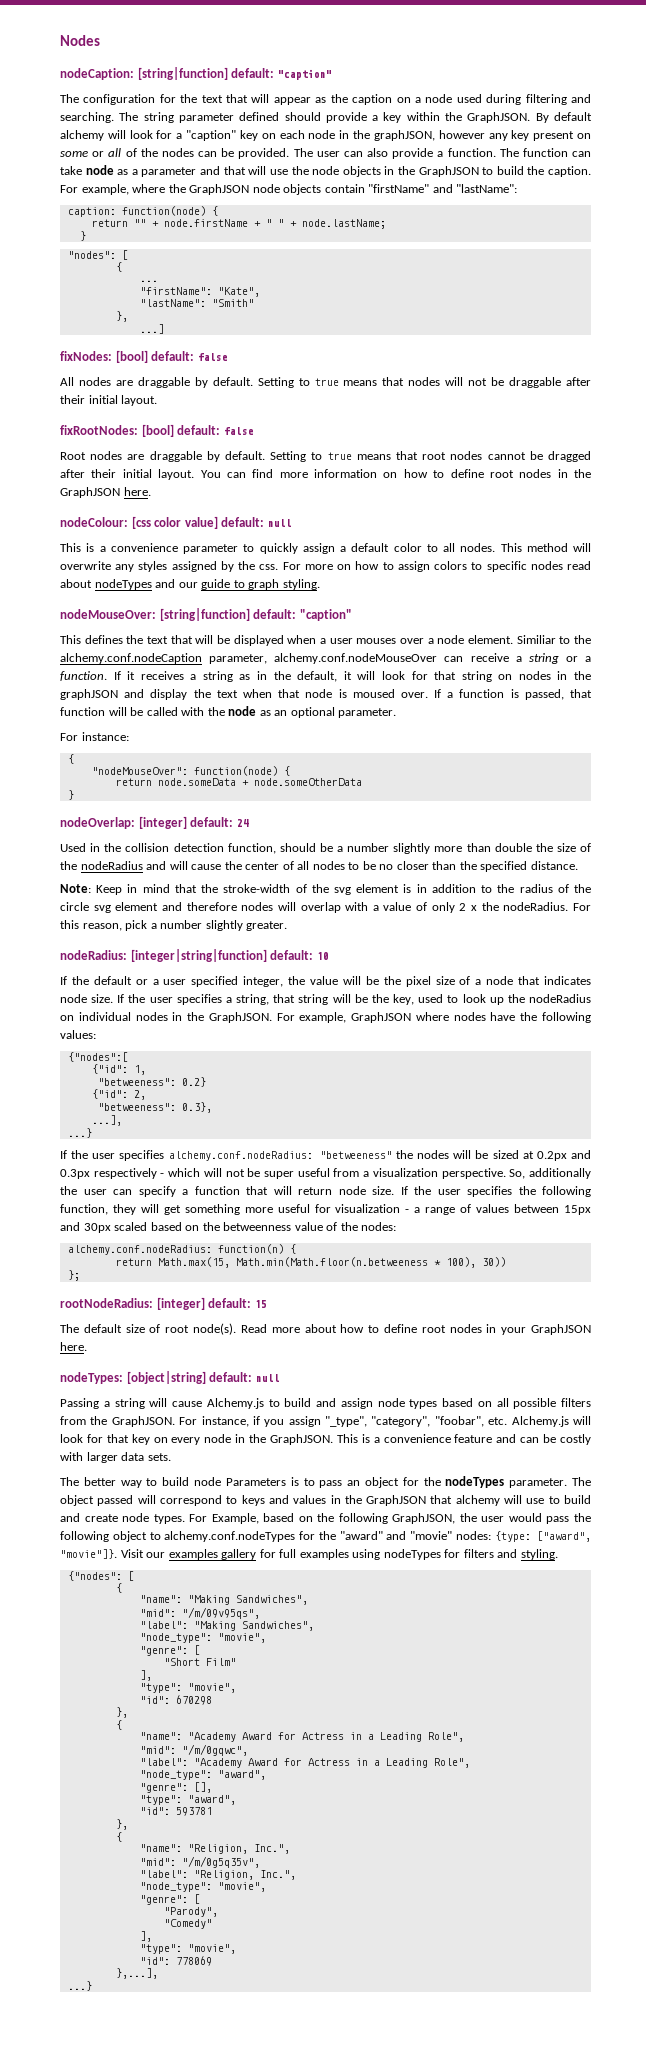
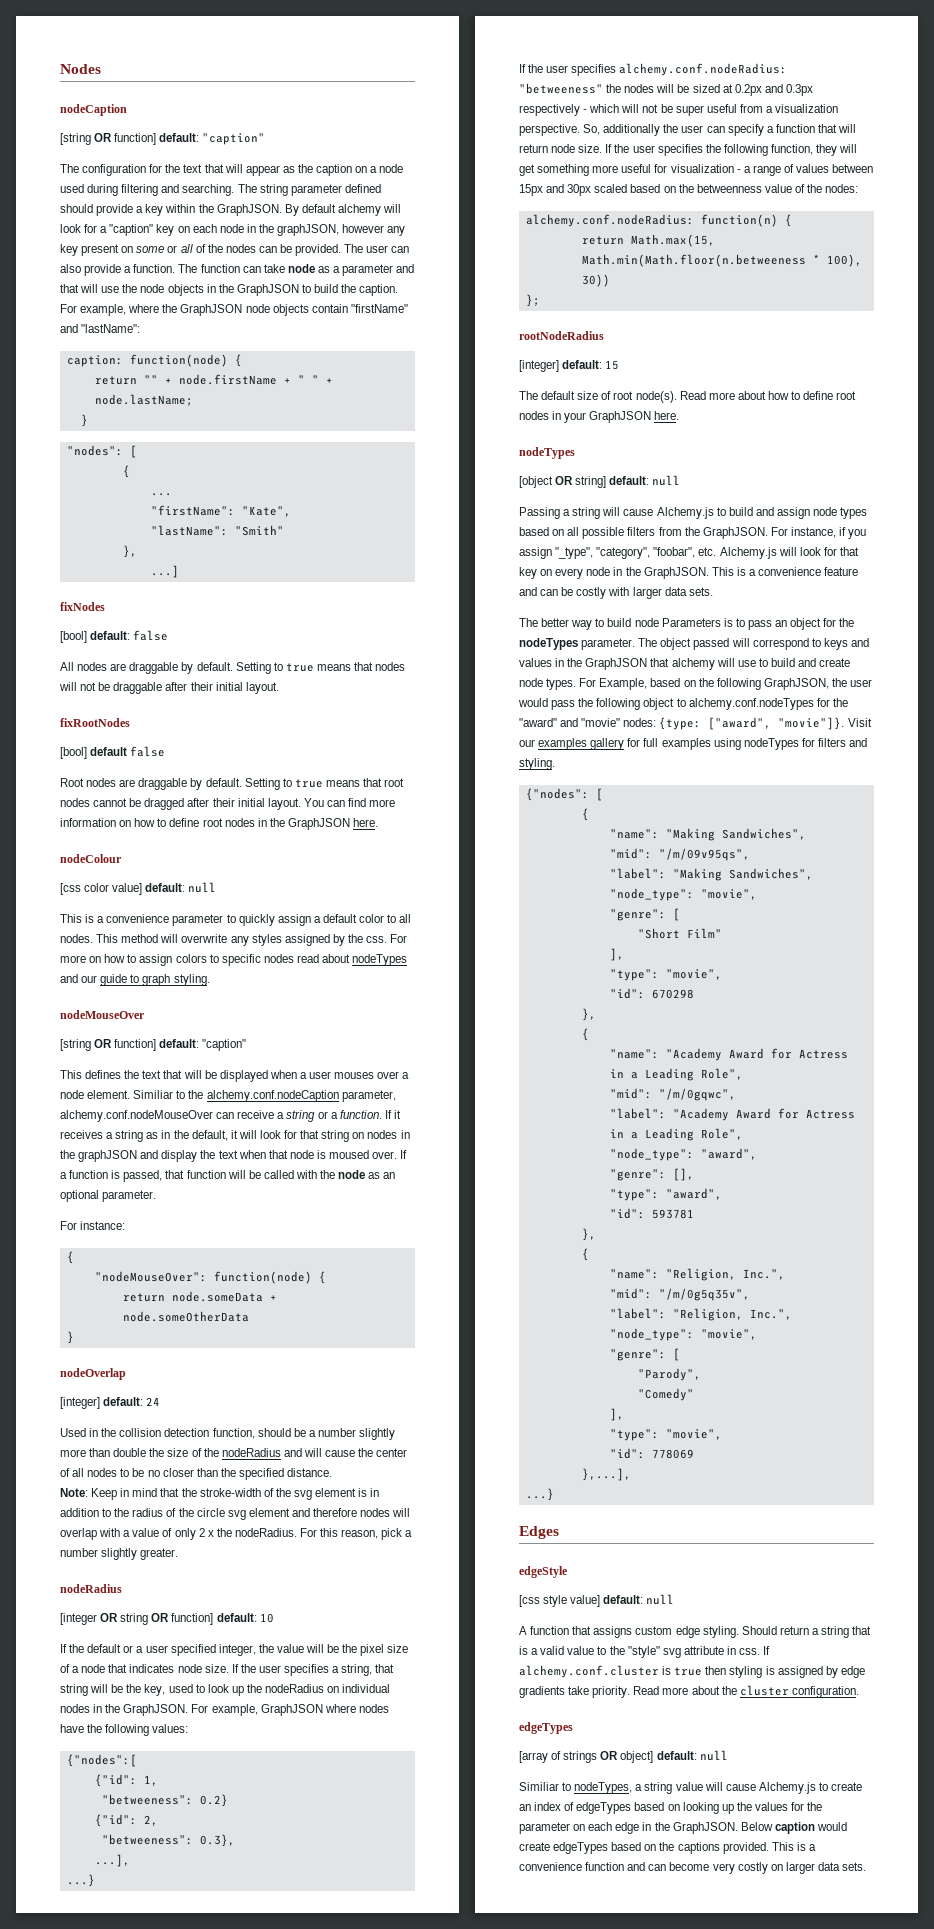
- nodeCaption: [string|function] default: "caption"
+ nodeCaption
+ [string OR function] default: "caption"
- fixNodes: [bool] default: false
+ fixNodes
+ [bool] default: false
- fixRootNodes: [bool] default: false
+ fixRootNodes
+ [bool] default false
- nodeColour: [css color value] default: null
+ nodeColour
+ [css color value] default: null
- nodeMouseOver: [string|function] default: "caption"
+ nodeMouseOver
+ [string OR function] default: "caption"
- nodeOverlap: [integer] default: 24
+ nodeOverlap
+ [integer] default: 24
  For this reason, pick a number slightly greater.
- nodeRadius: [integer|string|function] default: 10
+ nodeRadius
+ [integer OR string OR function] default: 10
- rootNodeRadius: [integer] default: 15
+ rootNodeRadius
+ [integer] default: 15
  Read more about how to define root nodes in your GraphJSON here.
- nodeTypes: [object|string] default: null
+ nodeTypes
+ [object OR string] default: null
+ Edges
+ edgeStyle
+ [css style value] default: null
+ A function that assigns custom edge styling. Should return a string that is a valid value to the "style" svg attribute in css. If alchemy.conf.cluster is true then styling is assigned by edge gradients take priority. Read more about the cluster configuration.
+ edgeTypes
+ [array of strings OR object] default: null
+ Similiar to nodeTypes, a string value will cause Alchemy.js to create an index of edgeTypes based on looking up the values for the parameter on each edge in the GraphJSON. Below caption would create edgeTypes based on the captions provided. This is a convenience function and can become very costly on larger data sets.

